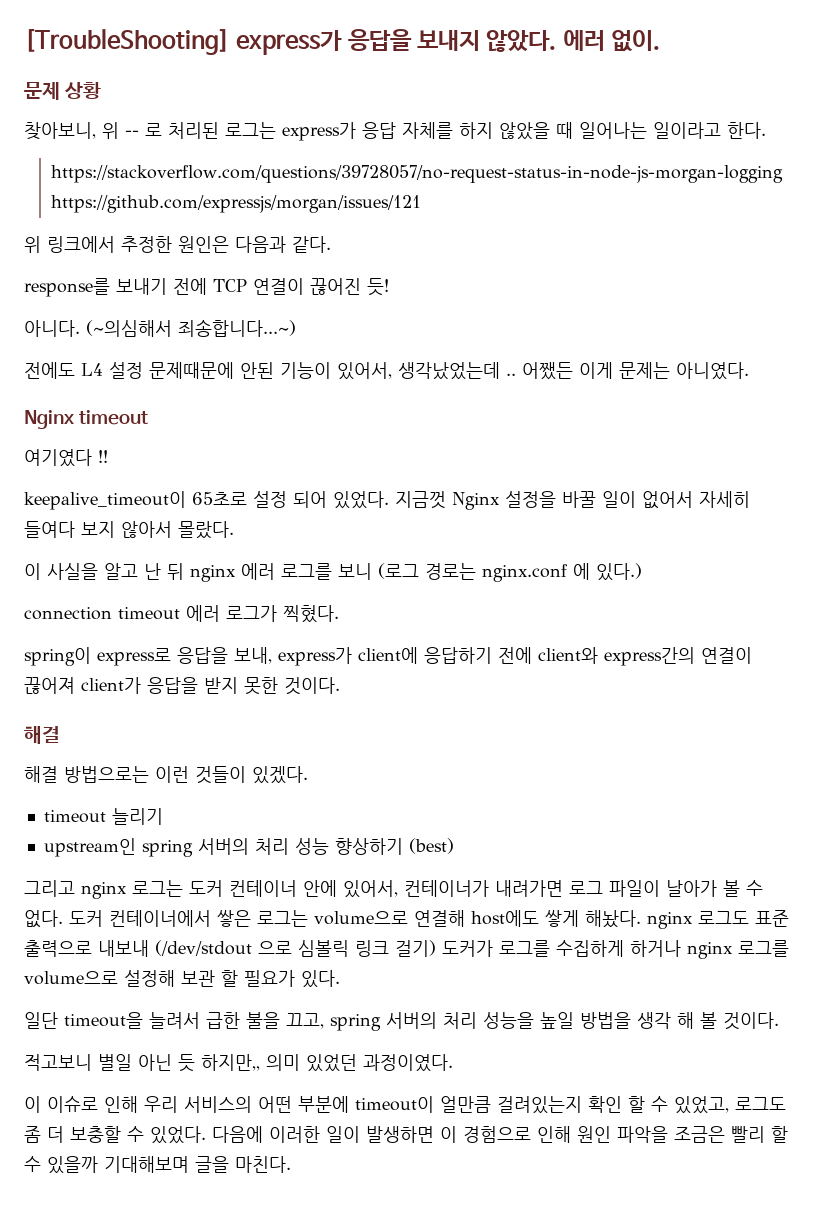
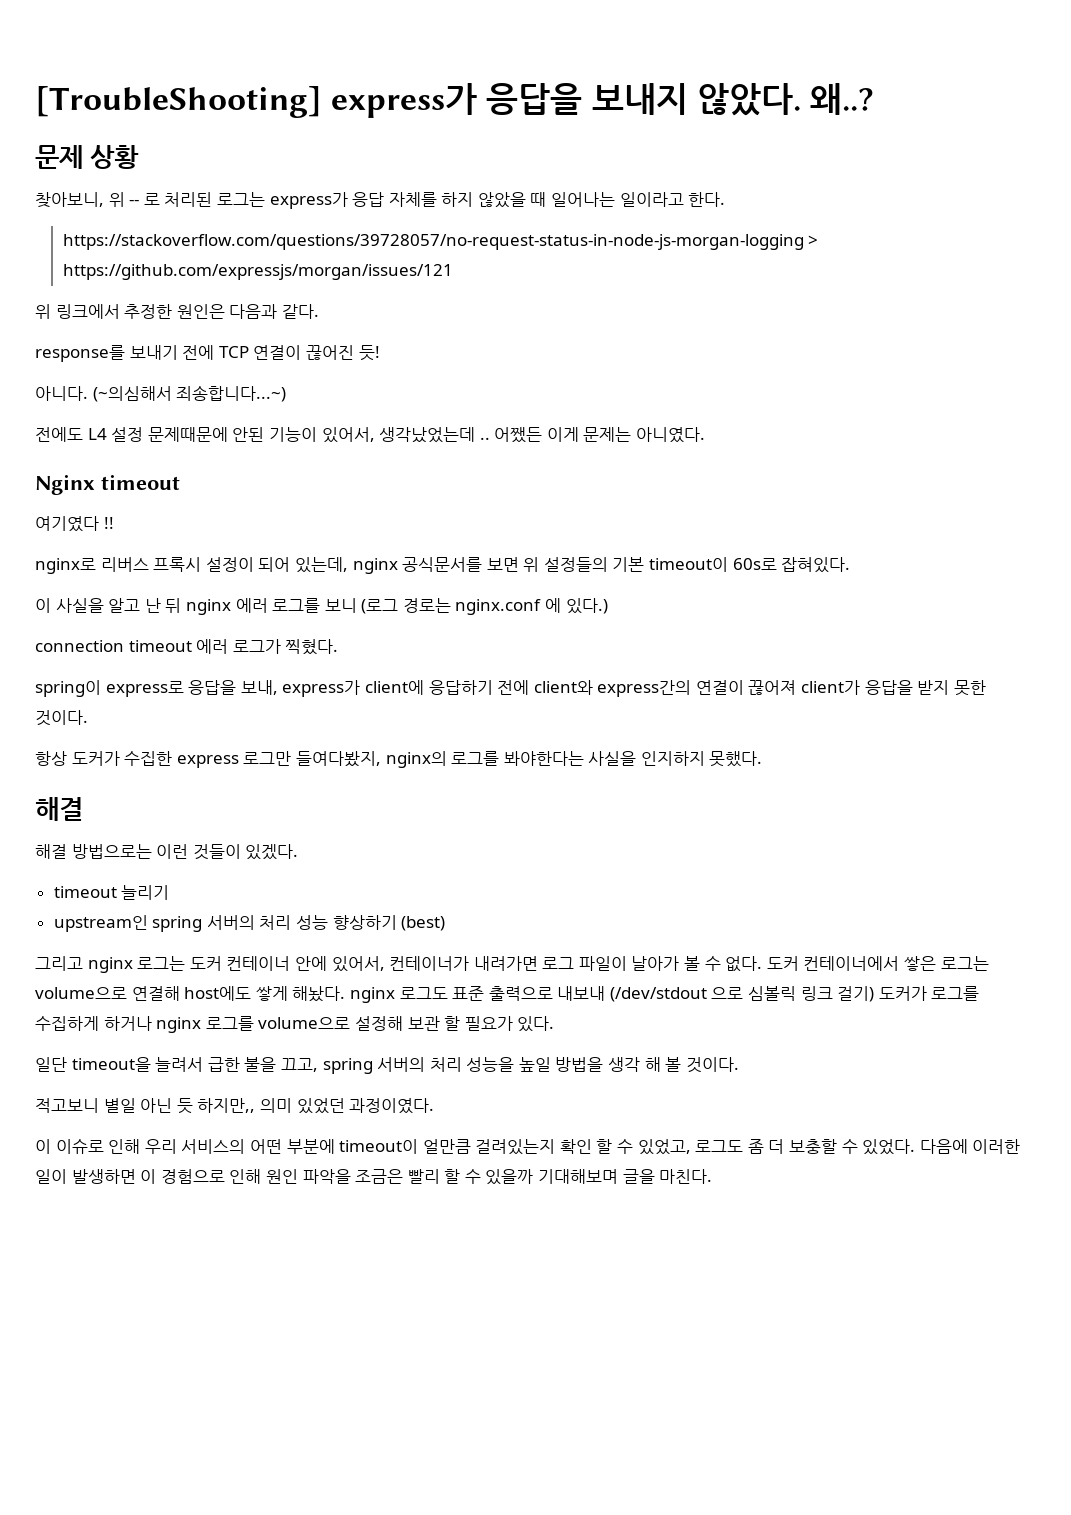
- 에러 없이.
+ 왜..?
- https://stackoverflow.com/questions/39728057/no-request-status-in-node-js-morgan-logging https://github.com/expressjs/morgan/issues/121
+ https://stackoverflow.com/questions/39728057/no-request-status-in-node-js-morgan-logging > https://github.com/expressjs/morgan/issues/121
- keepalive_timeout이 65초로 설정 되어 있었다. 지금껏 Nginx 설정을 바꿀 일이 없어서 자세히 들여다 보지 않아서 몰랐다.
+ nginx로 리버스 프록시 설정이 되어 있는데, nginx 공식문서를 보면 위 설정들의 기본 timeout이 60s로 잡혀있다.
+ 항상 도커가 수집한 express 로그만 들여다봤지, nginx의 로그를 봐야한다는 사실을 인지하지 못했다.

